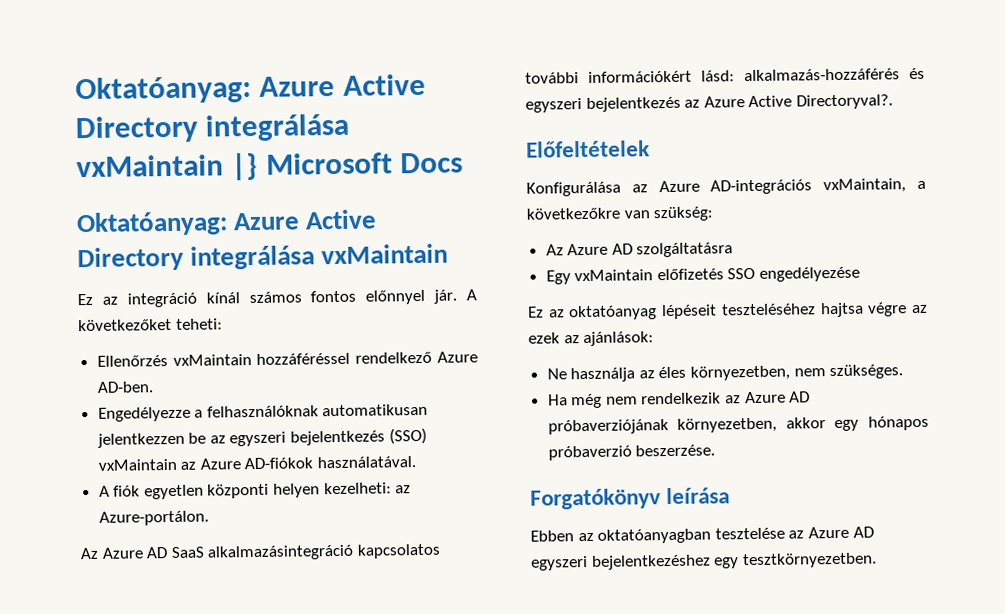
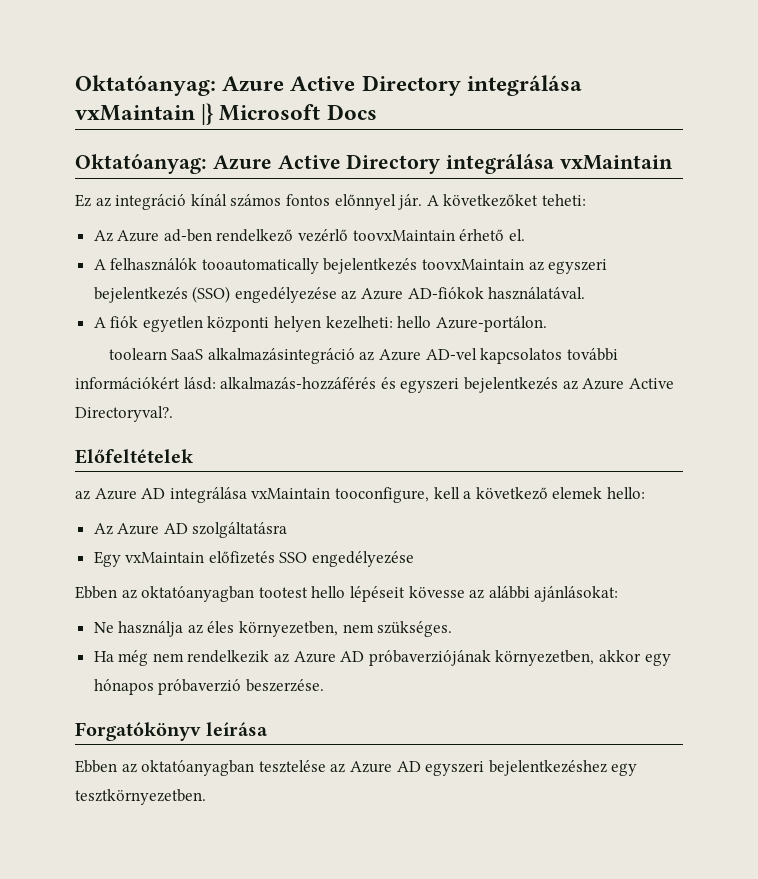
- Ellenőrzés vxMaintain hozzáféréssel rendelkező Azure AD-ben.
- Engedélyezze a felhasználóknak automatikusan jelentkezzen be az egyszeri bejelentkezés (SSO) vxMaintain az Azure AD-fiókok használatával.
+ Az Azure ad-ben rendelkező vezérlő toovxMaintain érhető el.
+ A felhasználók tooautomatically bejelentkezés toovxMaintain az egyszeri bejelentkezés (SSO) engedélyezése az Azure AD-fiókok használatával.
- A fiók egyetlen központi helyen kezelheti: az Azure-portálon.
+ A fiók egyetlen központi helyen kezelheti: hello Azure-portálon.
- Az Azure AD SaaS alkalmazásintegráció kapcsolatos további információkért lásd: alkalmazás-hozzáférés és egyszeri bejelentkezés az Azure Active Directoryval?.
+ toolearn SaaS alkalmazásintegráció az Azure AD-vel kapcsolatos további információkért lásd: alkalmazás-hozzáférés és egyszeri bejelentkezés az Azure Active Directoryval?.
- Konfigurálása az Azure AD-integrációs vxMaintain, a következőkre van szükség:
+ az Azure AD integrálása vxMaintain tooconfigure, kell a következő elemek hello:
- Ez az oktatóanyag lépéseit teszteléséhez hajtsa végre az ezek az ajánlások:
+ Ebben az oktatóanyagban tootest hello lépéseit kövesse az alábbi ajánlásokat:

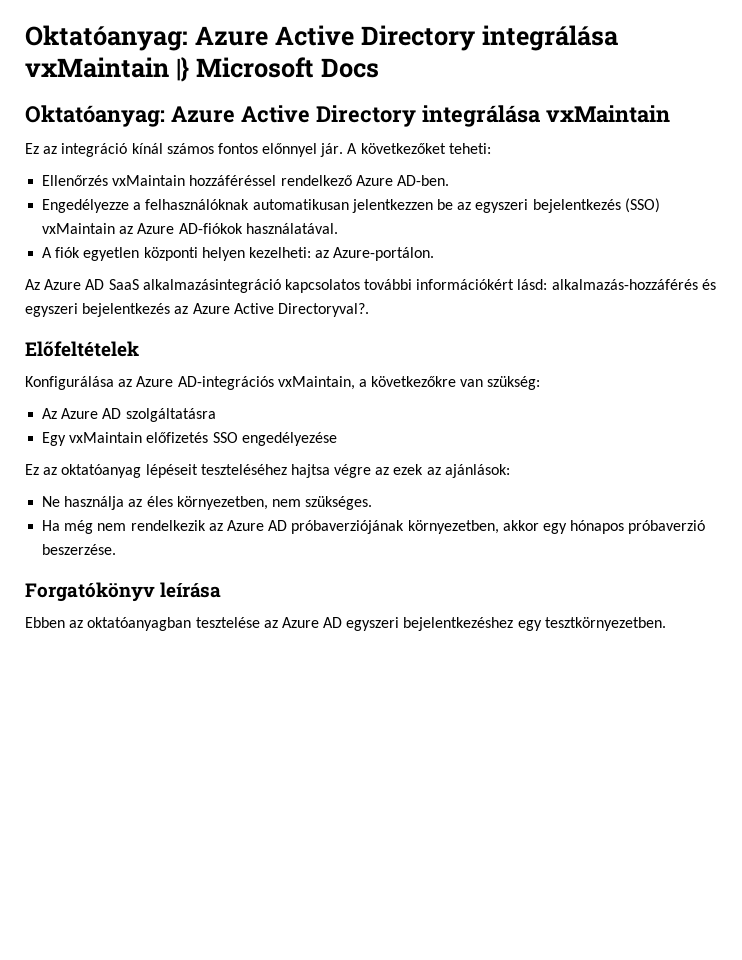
- Az Azure ad-ben rendelkező vezérlő toovxMaintain érhető el.
- A felhasználók tooautomatically bejelentkezés toovxMaintain az egyszeri bejelentkezés (SSO) engedélyezése az Azure AD-fiókok használatával.
+ Ellenőrzés vxMaintain hozzáféréssel rendelkező Azure AD-ben.
+ Engedélyezze a felhasználóknak automatikusan jelentkezzen be az egyszeri bejelentkezés (SSO) vxMaintain az Azure AD-fiókok használatával.
- A fiók egyetlen központi helyen kezelheti: hello Azure-portálon.
+ A fiók egyetlen központi helyen kezelheti: az Azure-portálon.
- toolearn SaaS alkalmazásintegráció az Azure AD-vel kapcsolatos további információkért lásd: alkalmazás-hozzáférés és egyszeri bejelentkezés az Azure Active Directoryval?.
+ Az Azure AD SaaS alkalmazásintegráció kapcsolatos további információkért lásd: alkalmazás-hozzáférés és egyszeri bejelentkezés az Azure Active Directoryval?.
- az Azure AD integrálása vxMaintain tooconfigure, kell a következő elemek hello:
+ Konfigurálása az Azure AD-integrációs vxMaintain, a következőkre van szükség:
- Ebben az oktatóanyagban tootest hello lépéseit kövesse az alábbi ajánlásokat:
+ Ez az oktatóanyag lépéseit teszteléséhez hajtsa végre az ezek az ajánlások:

